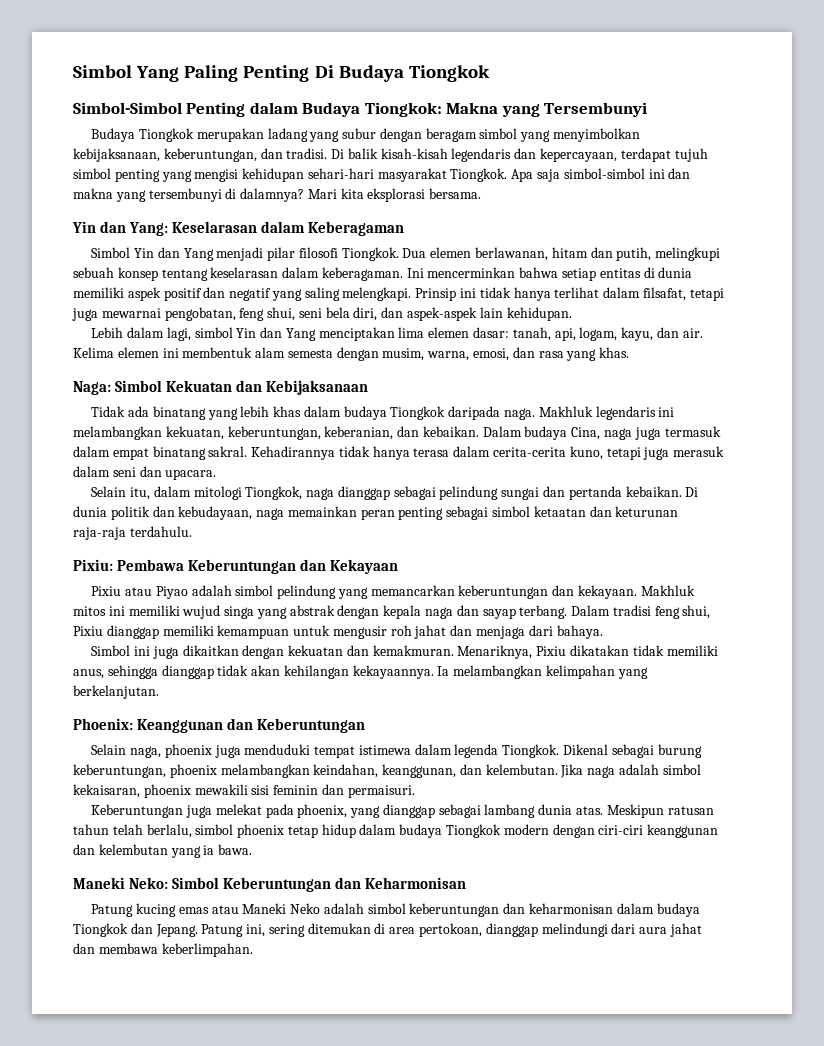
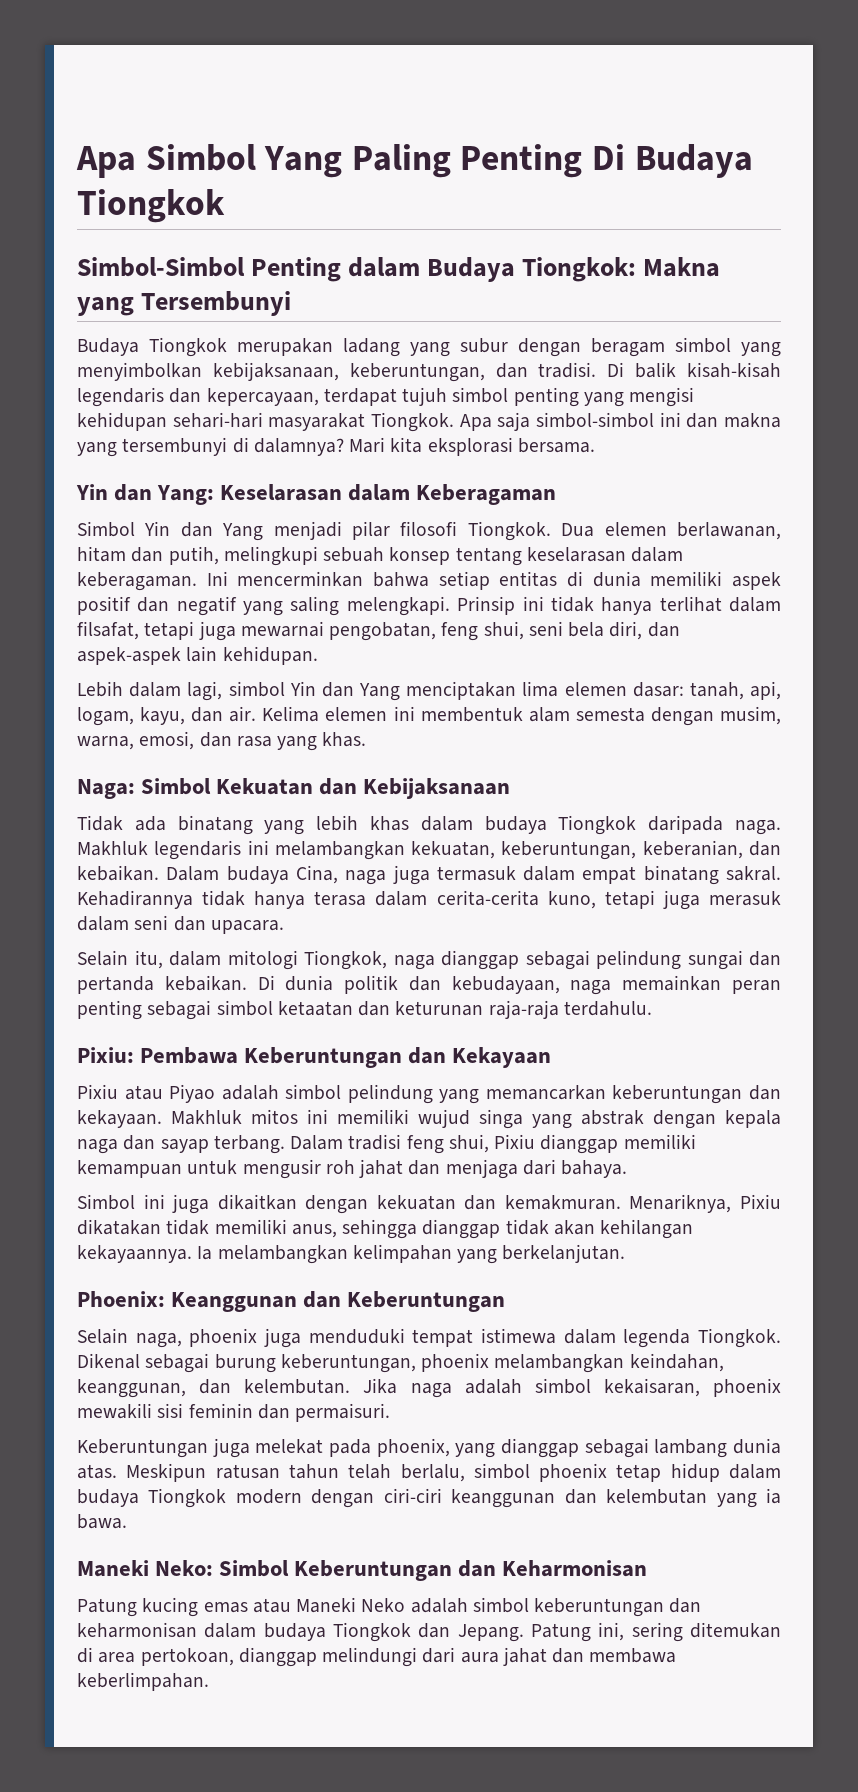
- Simbol Yang Paling Penting Di Budaya Tiongkok
+ Apa Simbol Yang Paling Penting Di Budaya Tiongkok

